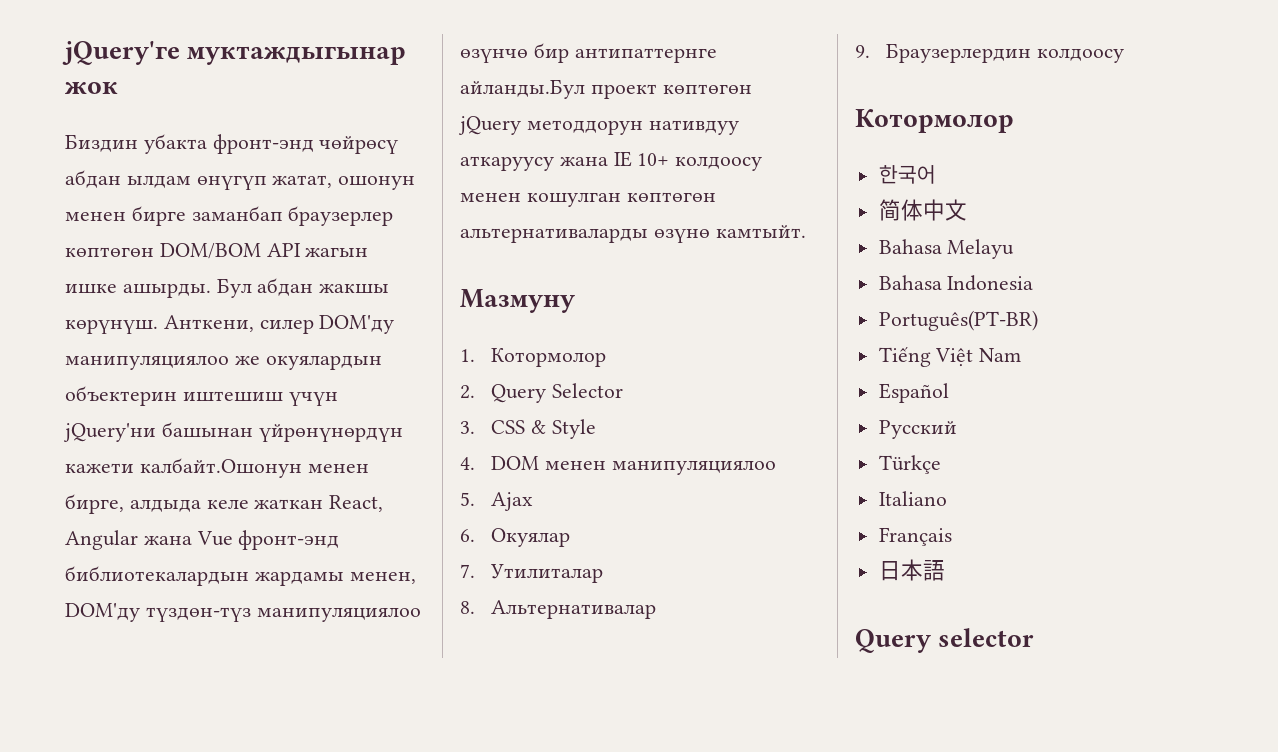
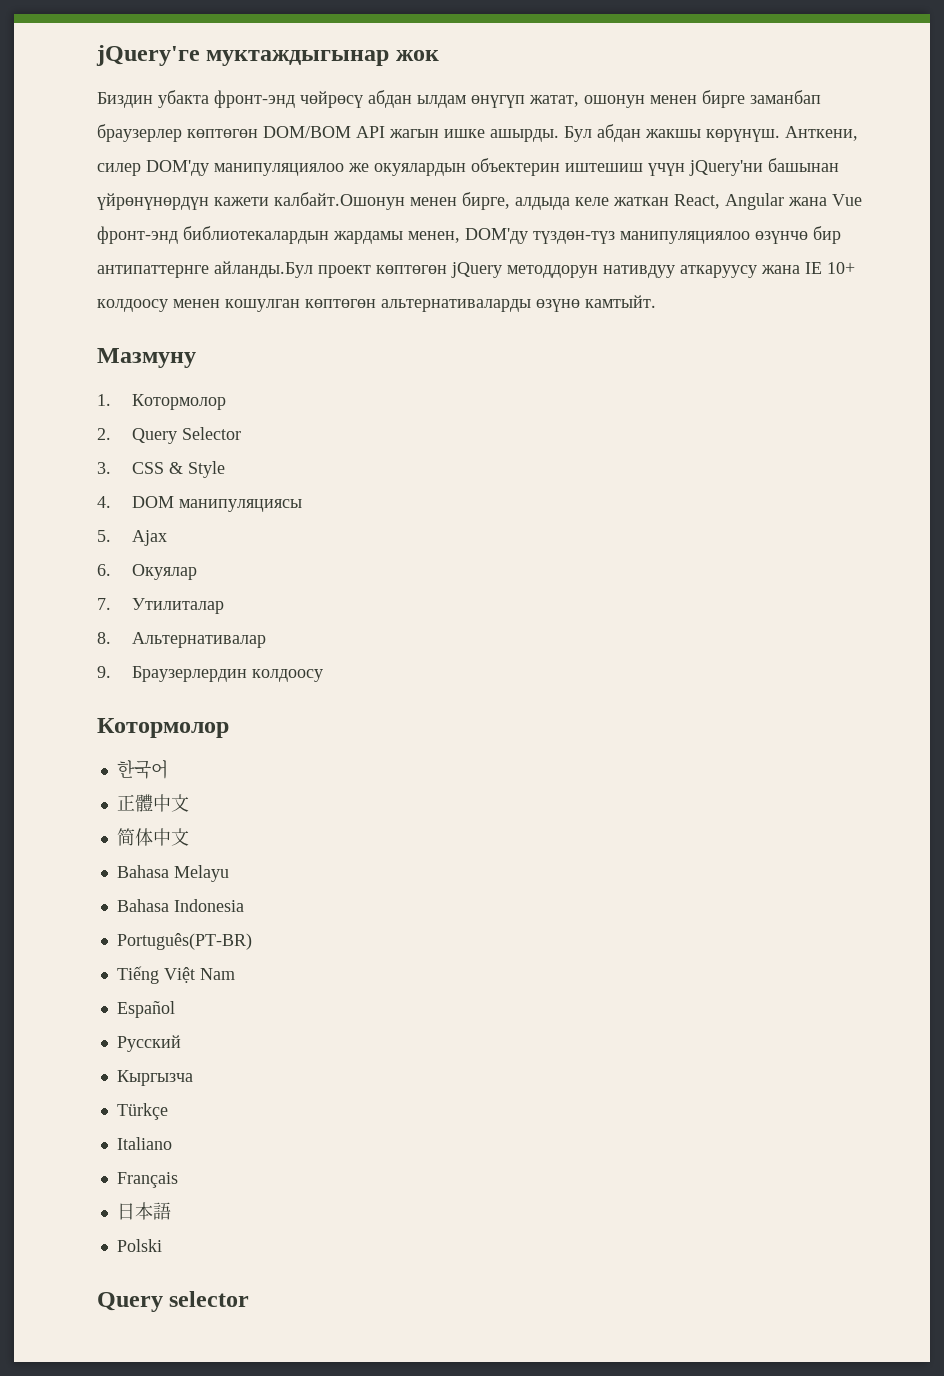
- 4. DOM менен манипуляциялоо
+ 4. DOM манипуляциясы
+ 正體中文
+ Кыргызча
+ Polski

